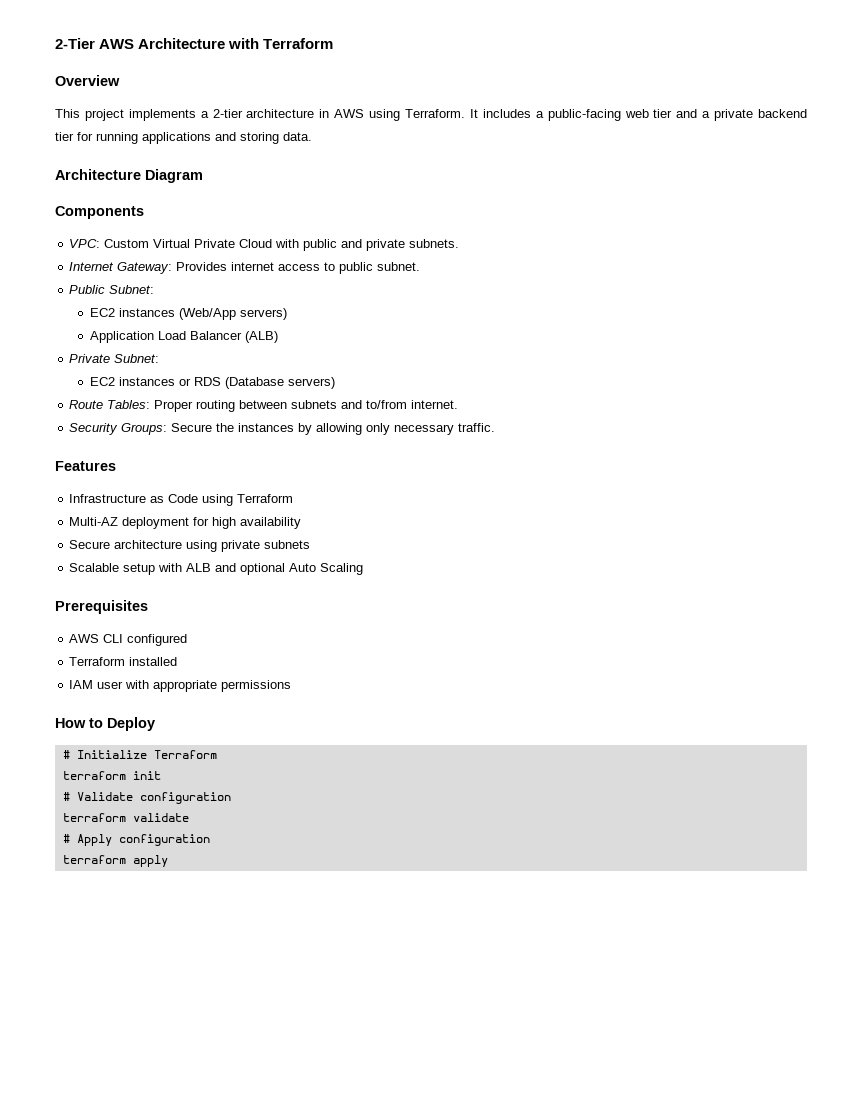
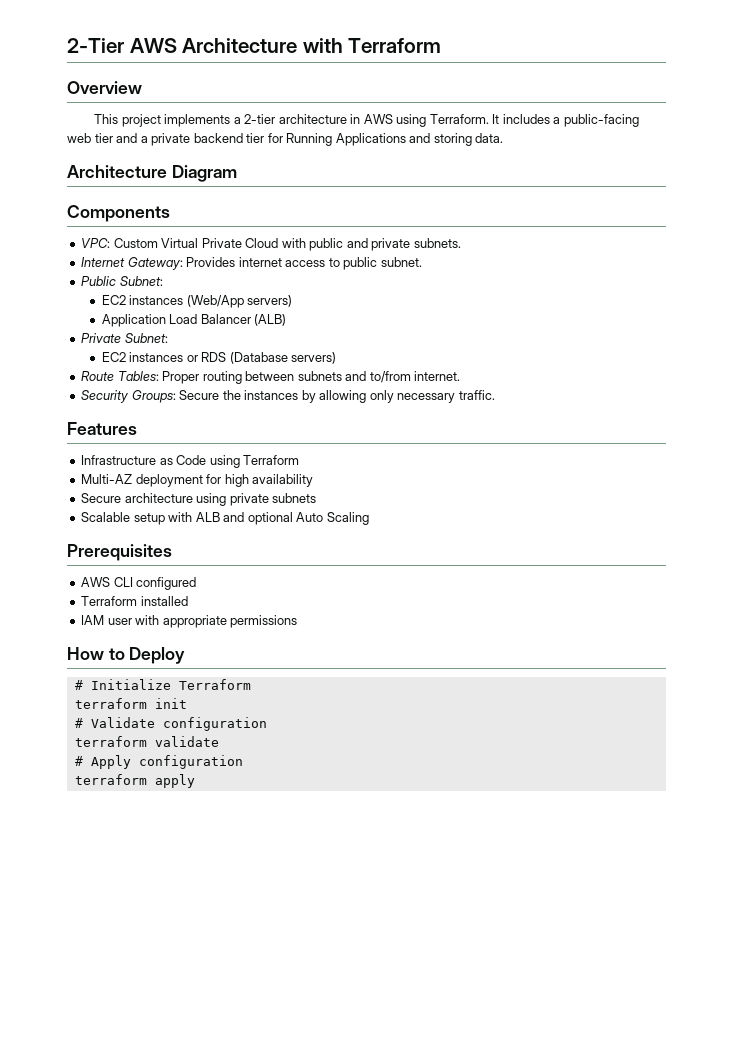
- It includes a public-facing web tier and a private backend tier for running applications and storing data.
+ It includes a public-facing web tier and a private backend tier for Running Applications and storing data.

